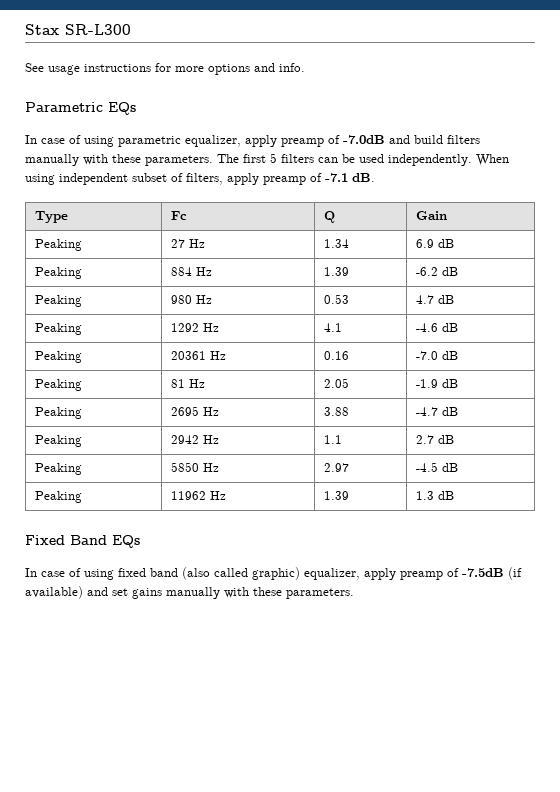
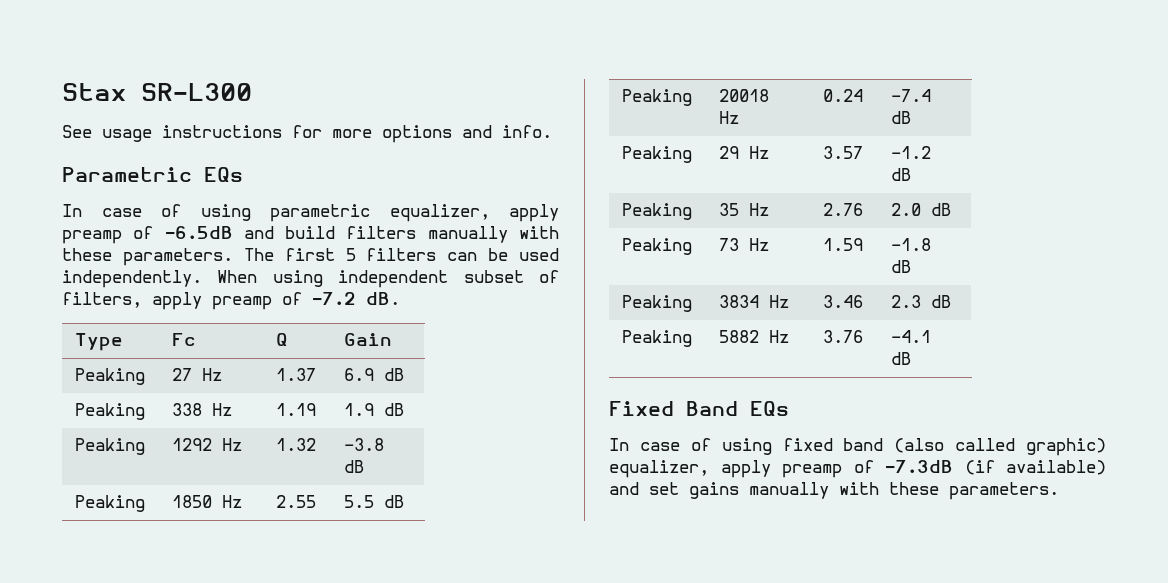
- In case of using parametric equalizer, apply preamp of -7.0dB and build filters manually with these parameters.
+ In case of using parametric equalizer, apply preamp of -6.5dB and build filters manually with these parameters.
- When using independent subset of filters, apply preamp of -7.1 dB.
+ When using independent subset of filters, apply preamp of -7.2 dB.
- Peaking | 27 Hz | 1.34 | 6.9 dB
+ Peaking | 27 Hz | 1.37 | 6.9 dB
- Peaking | 884 Hz | 1.39 | -6.2 dB
- Peaking | 980 Hz | 0.53 | 4.7 dB
+ Peaking | 338 Hz | 1.19 | 1.9 dB
- Peaking | 1292 Hz | 4.1 | -4.6 dB
- Peaking | 20361 Hz | 0.16 | -7.0 dB
- Peaking | 81 Hz | 2.05 | -1.9 dB
- Peaking | 2695 Hz | 3.88 | -4.7 dB
- Peaking | 2942 Hz | 1.1 | 2.7 dB
- Peaking | 5850 Hz | 2.97 | -4.5 dB
- Peaking | 11962 Hz | 1.39 | 1.3 dB
+ Peaking | 1292 Hz | 1.32 | -3.8 dB
+ Peaking | 1850 Hz | 2.55 | 5.5 dB
+ Peaking | 20018 Hz | 0.24 | -7.4 dB
+ Peaking | 29 Hz | 3.57 | -1.2 dB
+ Peaking | 35 Hz | 2.76 | 2.0 dB
+ Peaking | 73 Hz | 1.59 | -1.8 dB
+ Peaking | 3834 Hz | 3.46 | 2.3 dB
+ Peaking | 5882 Hz | 3.76 | -4.1 dB
- In case of using fixed band (also called graphic) equalizer, apply preamp of -7.5dB (if available) and set gains manually with these parameters.
+ In case of using fixed band (also called graphic) equalizer, apply preamp of -7.3dB (if available) and set gains manually with these parameters.

